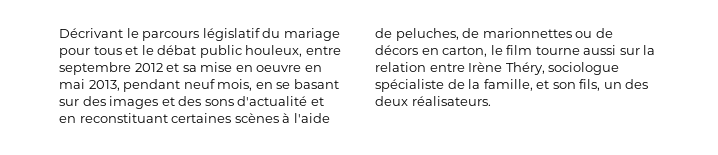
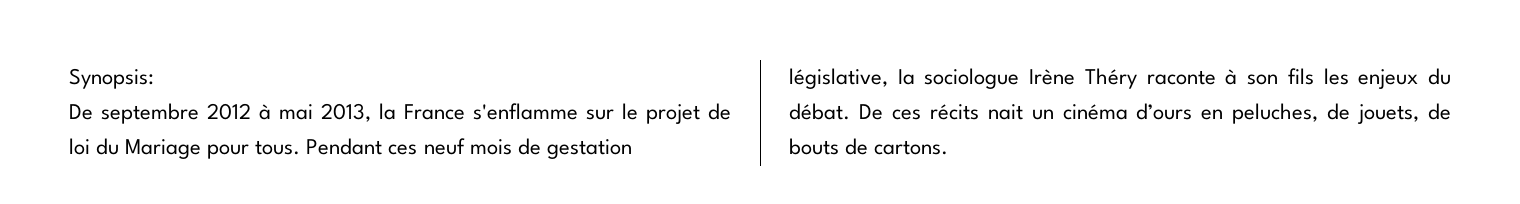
- Décrivant le parcours législatif du mariage pour tous et le débat public houleux, entre septembre 2012 et sa mise en oeuvre en mai 2013, pendant neuf mois, en se basant sur des images et des sons d'actualité et en reconstituant certaines scènes à l'aide de peluches, de marionnettes ou de décors en carton, le film tourne aussi sur la relation entre Irène Théry, sociologue spécialiste de la famille, et son fils, un des deux réalisateurs.
+ Synopsis:
+ De septembre 2012 à mai 2013, la France s'enflamme sur le projet de loi du Mariage pour tous. Pendant ces neuf mois de gestation législative, Ia sociologue Irène Théry raconte à son fils les enjeux du débat. De ces récits nait un cinéma d’ours en peluches, de jouets, de bouts de cartons.

